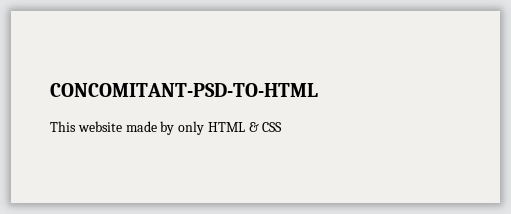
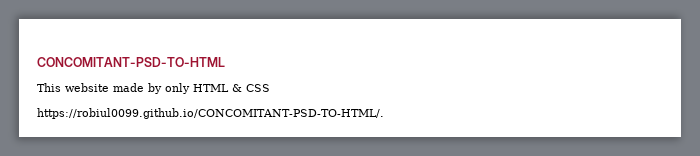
+ https://robiul0099.github.io/CONCOMITANT-PSD-TO-HTML/.

